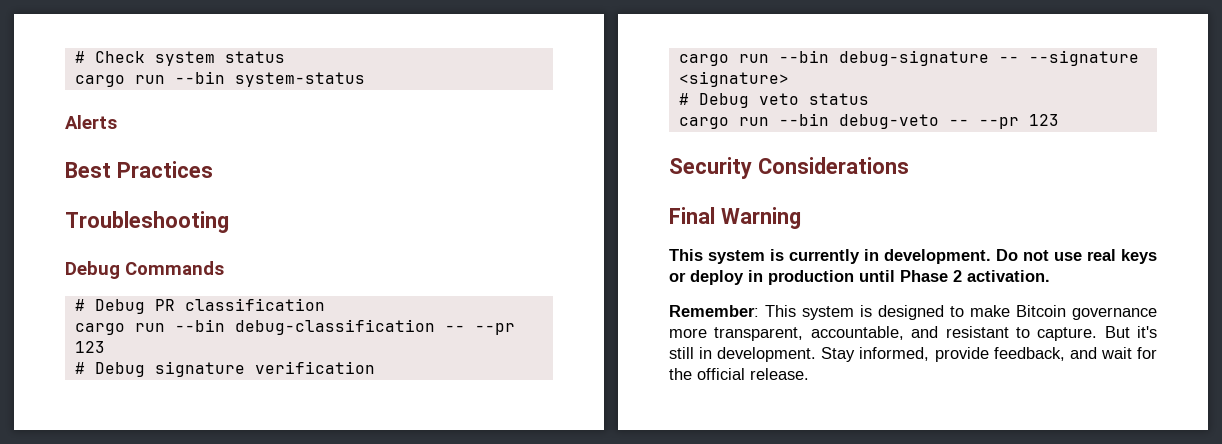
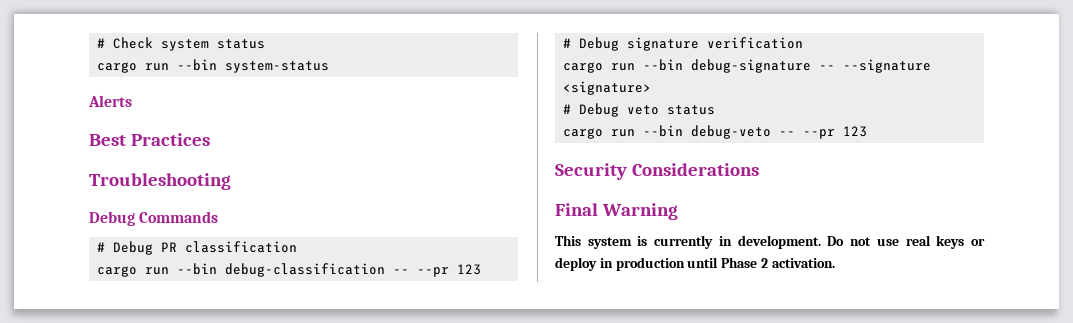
- Remember: This system is designed to make Bitcoin governance more transparent, accountable, and resistant to capture. But it's still in development. Stay informed, provide feedback, and wait for the official release.

